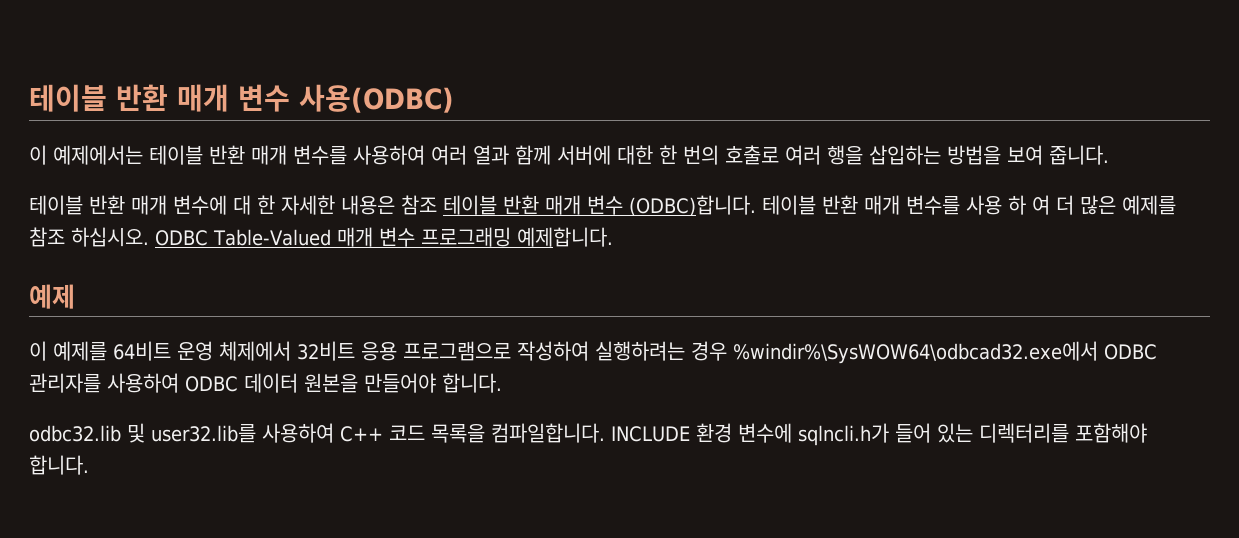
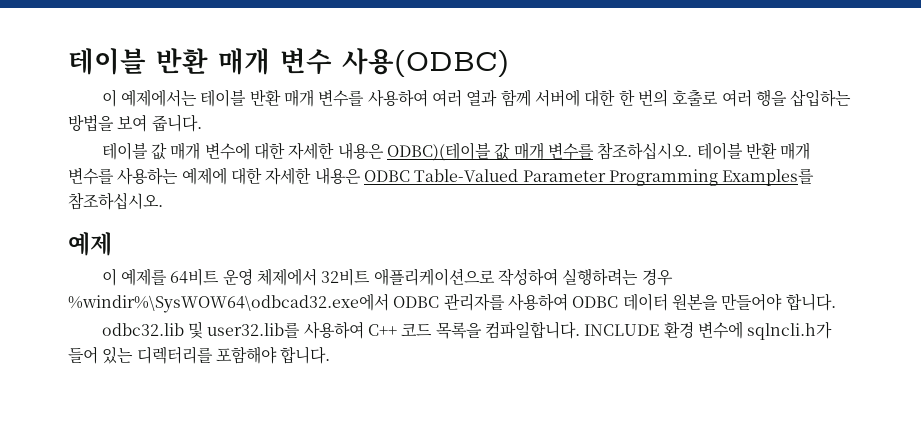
- 테이블 반환 매개 변수에 대 한 자세한 내용은 참조 테이블 반환 매개 변수 (ODBC)합니다. 테이블 반환 매개 변수를 사용 하 여 더 많은 예제를 참조 하십시오. ODBC Table-Valued 매개 변수 프로그래밍 예제합니다.
+ 테이블 값 매개 변수에 대한 자세한 내용은 ODBC)(테이블 값 매개 변수를 참조하십시오. 테이블 반환 매개 변수를 사용하는 예제에 대한 자세한 내용은 ODBC Table-Valued Parameter Programming Examples를 참조하십시오.
- 이 예제를 64비트 운영 체제에서 32비트 응용 프로그램으로 작성하여 실행하려는 경우 %windir%\SysWOW64\odbcad32.exe에서 ODBC 관리자를 사용하여 ODBC 데이터 원본을 만들어야 합니다.
+ 이 예제를 64비트 운영 체제에서 32비트 애플리케이션으로 작성하여 실행하려는 경우 %windir%\SysWOW64\odbcad32.exe에서 ODBC 관리자를 사용하여 ODBC 데이터 원본을 만들어야 합니다.

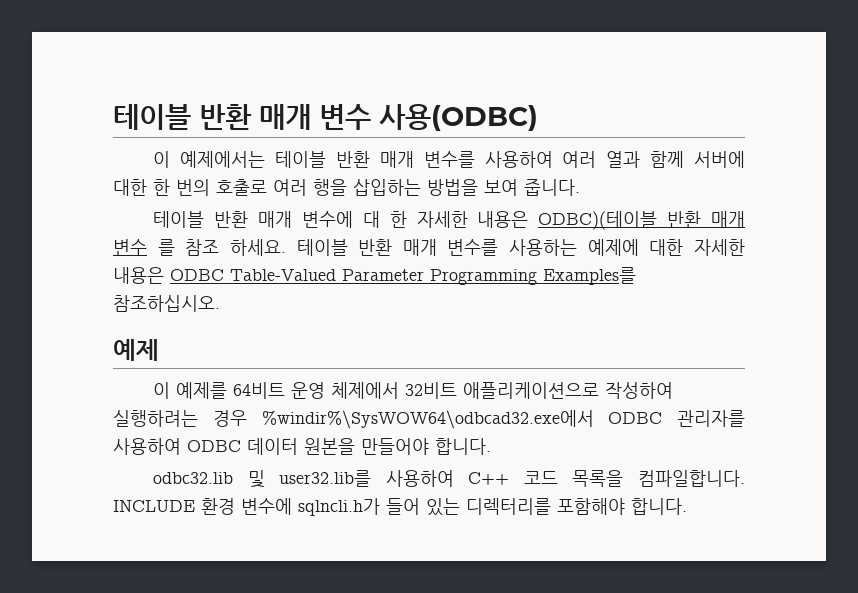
- 테이블 값 매개 변수에 대한 자세한 내용은 ODBC)(테이블 값 매개 변수를 참조하십시오.
+ 테이블 반환 매개 변수에 대 한 자세한 내용은 ODBC)(테이블 반환 매개 변수 를 참조 하세요.

